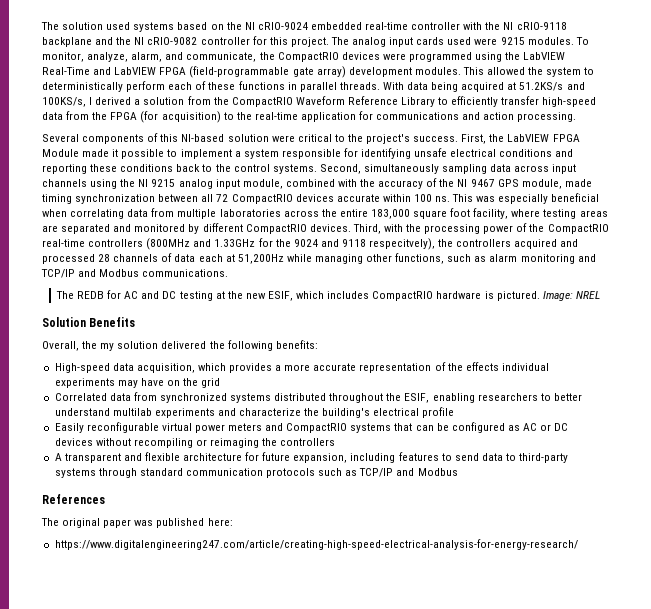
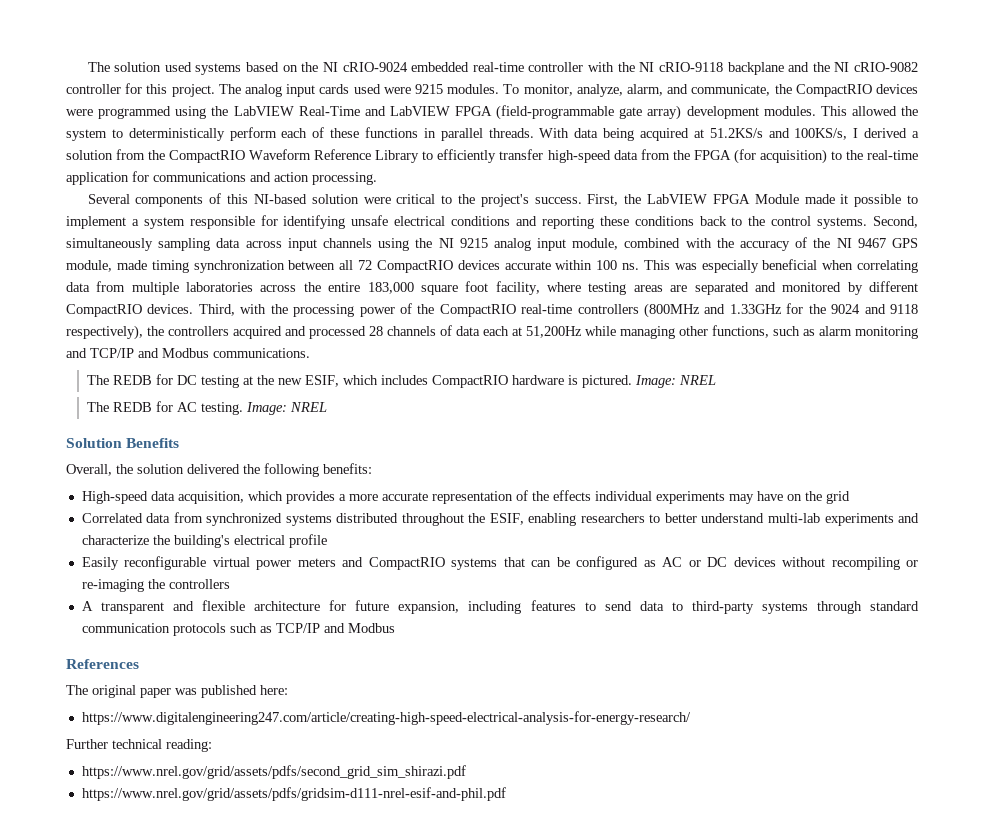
- Third, with the processing power of the CompactRIO real-time controllers (800MHz and 1.33GHz for the 9024 and 9118 respecitvely), the controllers acquired and processed 28 channels of data each at 51,200Hz while managing other functions, such as alarm monitoring and TCP/IP and Modbus communications.
+ Third, with the processing power of the CompactRIO real-time controllers (800MHz and 1.33GHz for the 9024 and 9118 respectively), the controllers acquired and processed 28 channels of data each at 51,200Hz while managing other functions, such as alarm monitoring and TCP/IP and Modbus communications.
- The REDB for AC and DC testing at the new ESIF, which includes CompactRIO hardware is pictured.
+ The REDB for DC testing at the new ESIF, which includes CompactRIO hardware is pictured.
+ The REDB for AC testing. Image: NREL
- Overall, the my solution delivered the following benefits:
+ Overall, the solution delivered the following benefits:
- Correlated data from synchronized systems distributed throughout the ESIF, enabling researchers to better understand multilab experiments and characterize the building's electrical profile
+ Correlated data from synchronized systems distributed throughout the ESIF, enabling researchers to better understand multi-lab experiments and characterize the building's electrical profile
- Easily reconfigurable virtual power meters and CompactRIO systems that can be configured as AC or DC devices without recompiling or reimaging the controllers
+ Easily reconfigurable virtual power meters and CompactRIO systems that can be configured as AC or DC devices without recompiling or re-imaging the controllers
+ Further technical reading:
+ https://www.nrel.gov/grid/assets/pdfs/second_grid_sim_shirazi.pdf
+ https://www.nrel.gov/grid/assets/pdfs/gridsim-d111-nrel-esif-and-phil.pdf

